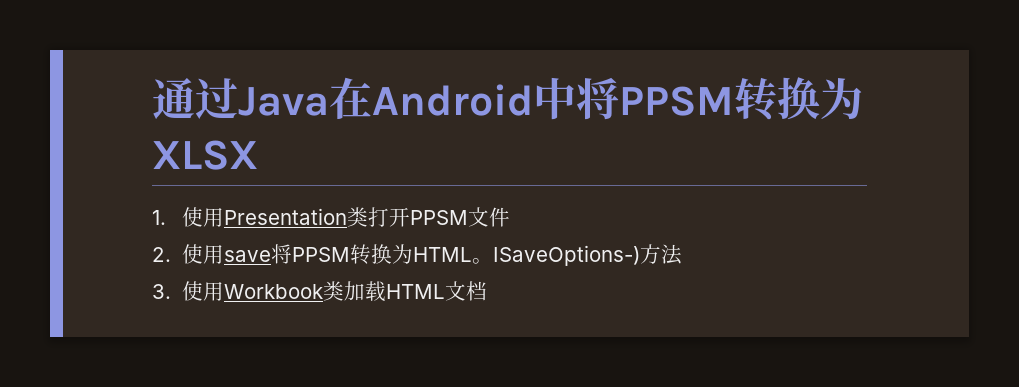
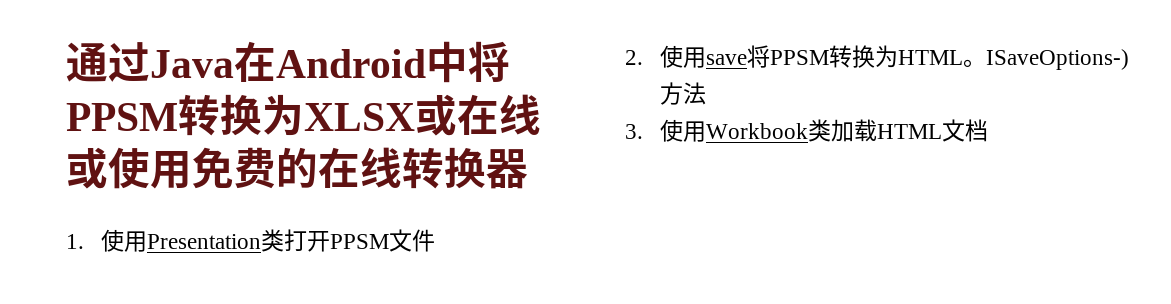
- 通过Java在Android中将PPSM转换为XLSX
+ 通过Java在Android中将PPSM转换为XLSX或在线或使用免费的在线转换器

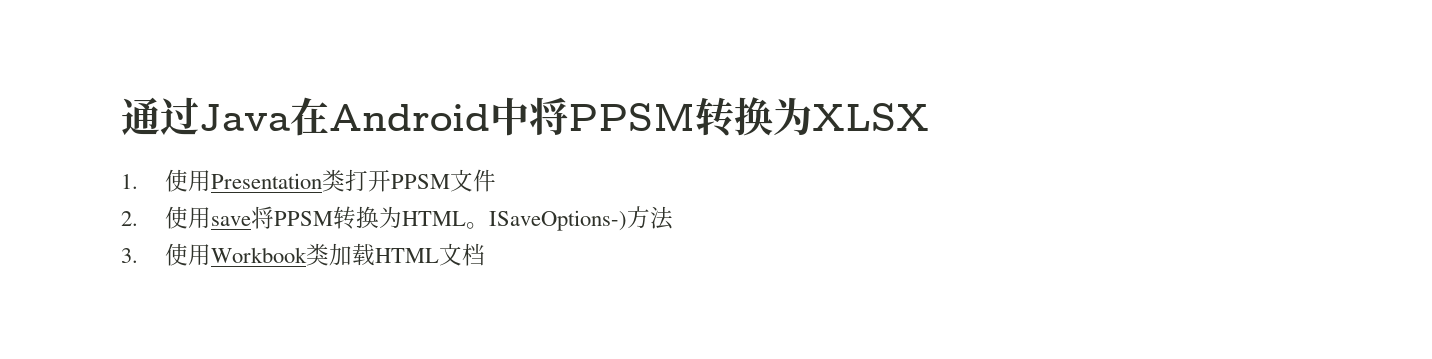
- 通过Java在Android中将PPSM转换为XLSX或在线或使用免费的在线转换器
+ 通过Java在Android中将PPSM转换为XLSX

